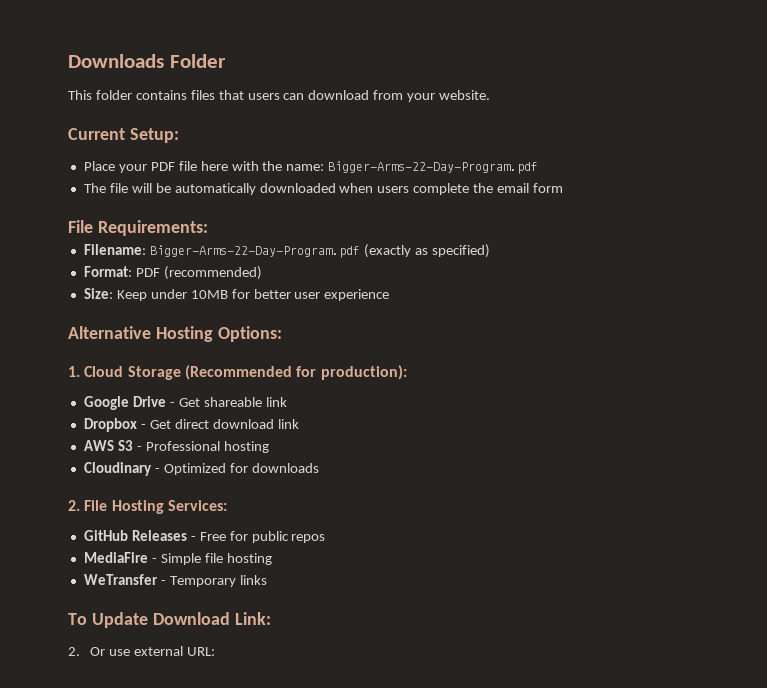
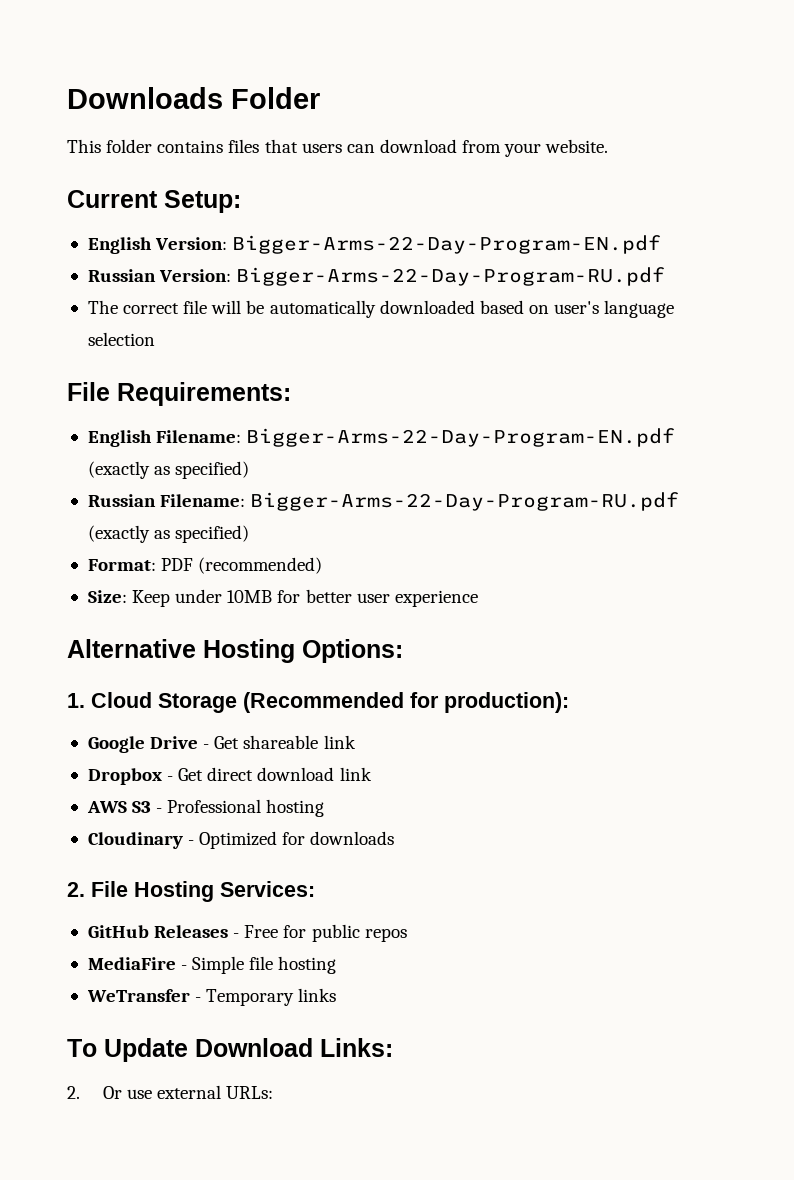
- Place your PDF file here with the name: Bigger-Arms-22-Day-Program.pdf
+ English Version: Bigger-Arms-22-Day-Program-EN.pdf
+ Russian Version: Bigger-Arms-22-Day-Program-RU.pdf
- The file will be automatically downloaded when users complete the email form
+ The correct file will be automatically downloaded based on user's language selection
  File Requirements:
- Filename: Bigger-Arms-22-Day-Program.pdf (exactly as specified)
+ English Filename: Bigger-Arms-22-Day-Program-EN.pdf (exactly as specified)
+ Russian Filename: Bigger-Arms-22-Day-Program-RU.pdf (exactly as specified)
- To Update Download Link:
+ To Update Download Links:
- 2. Or use external URL:
+ 2. Or use external URLs:

